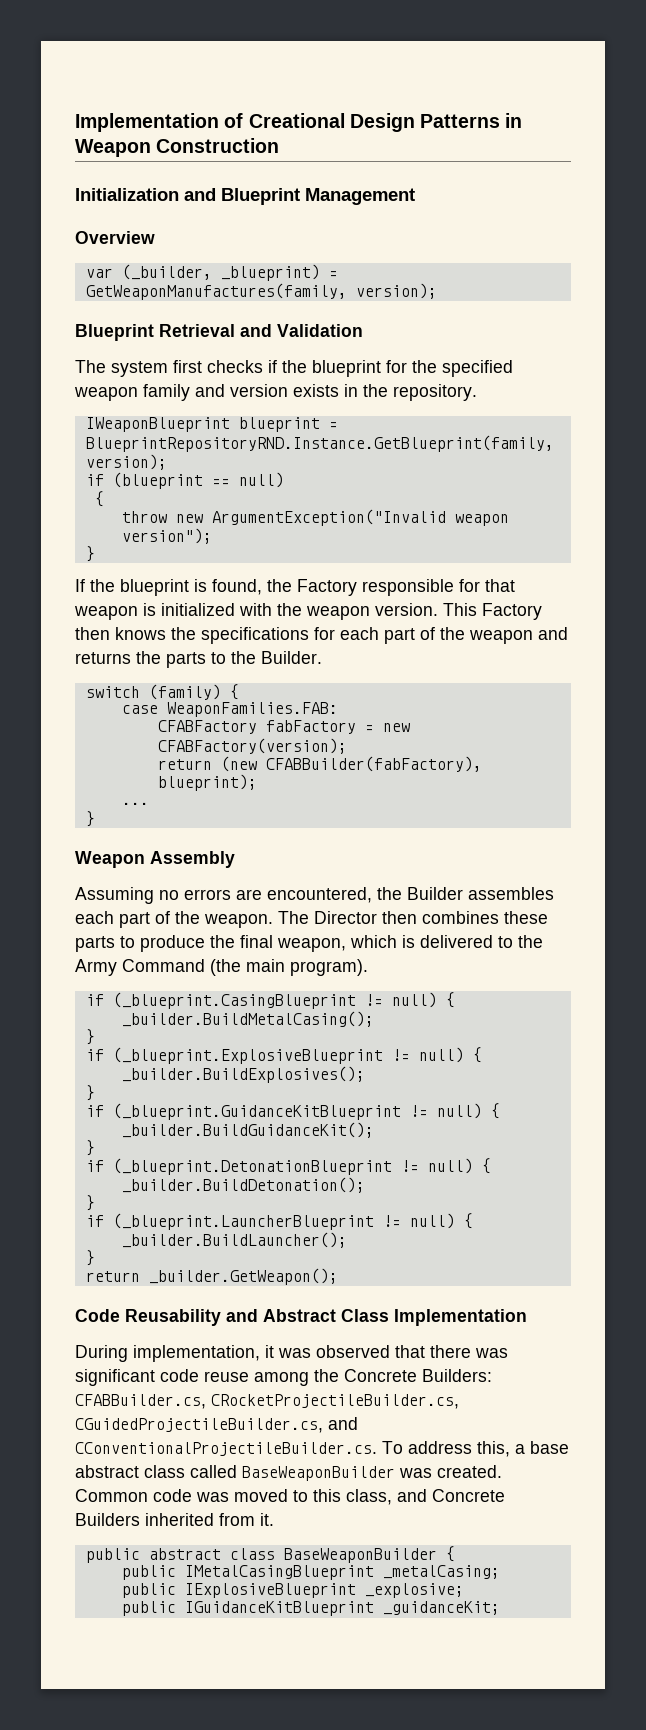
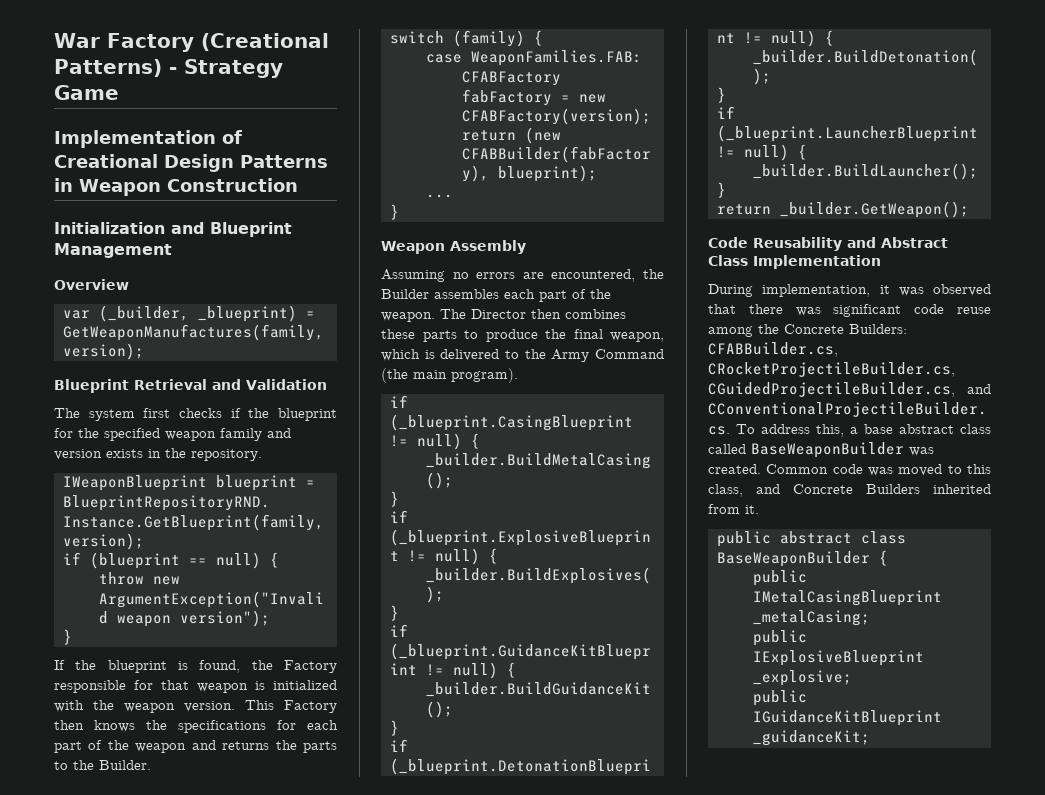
+ War Factory (Creational Patterns) - Strategy Game
- if (blueprint == null)
- {
+ if (blueprint == null) {

